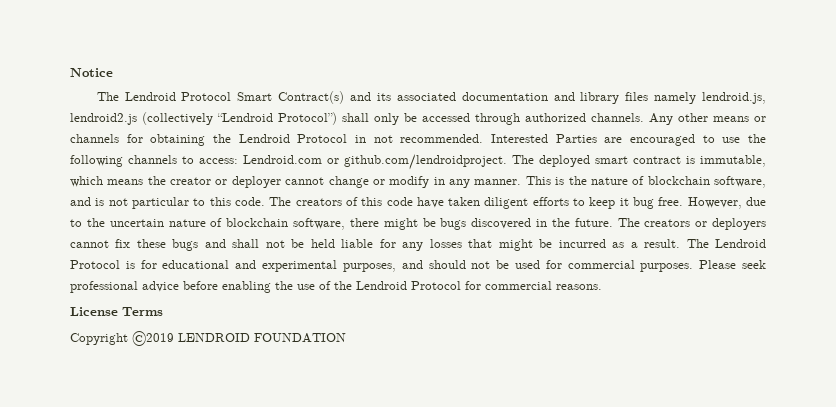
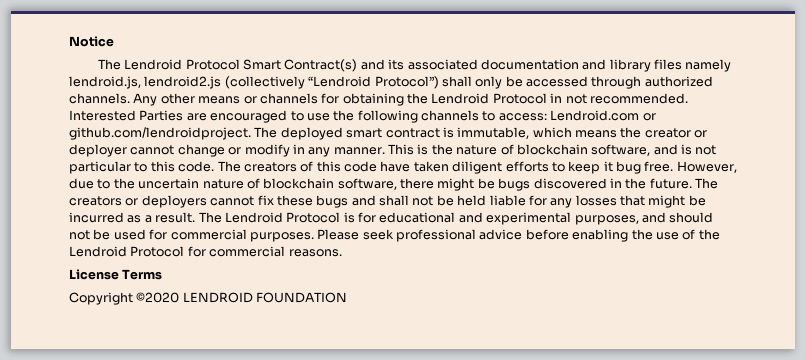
- Copyright ©2019 LENDROID FOUNDATION
+ Copyright ©2020 LENDROID FOUNDATION

